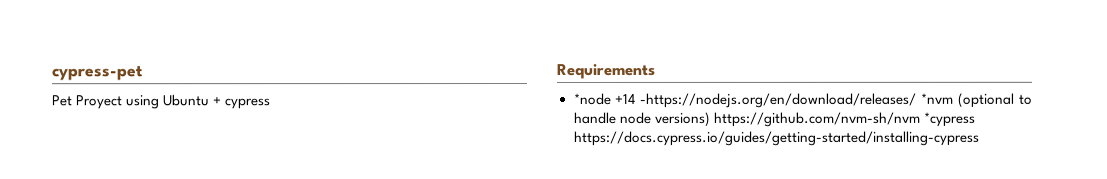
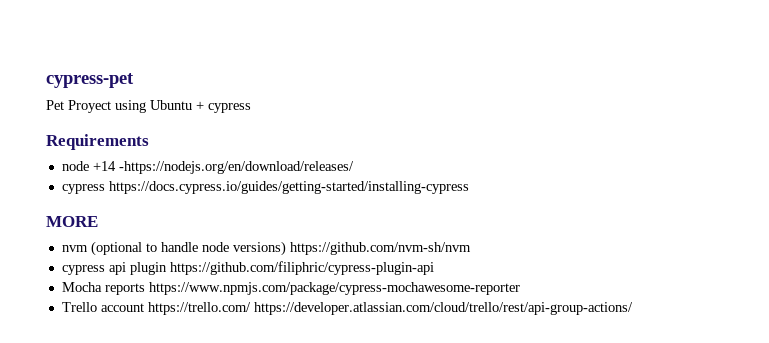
- *node +14 -https://nodejs.org/en/download/releases/ *nvm (optional to handle node versions) https://github.com/nvm-sh/nvm *cypress https://docs.cypress.io/guides/getting-started/installing-cypress
+ node +14 -https://nodejs.org/en/download/releases/
+ cypress https://docs.cypress.io/guides/getting-started/installing-cypress
+ MORE
+ nvm (optional to handle node versions) https://github.com/nvm-sh/nvm
+ cypress api plugin https://github.com/filiphric/cypress-plugin-api
+ Mocha reports https://www.npmjs.com/package/cypress-mochawesome-reporter
+ Trello account https://trello.com/ https://developer.atlassian.com/cloud/trello/rest/api-group-actions/

